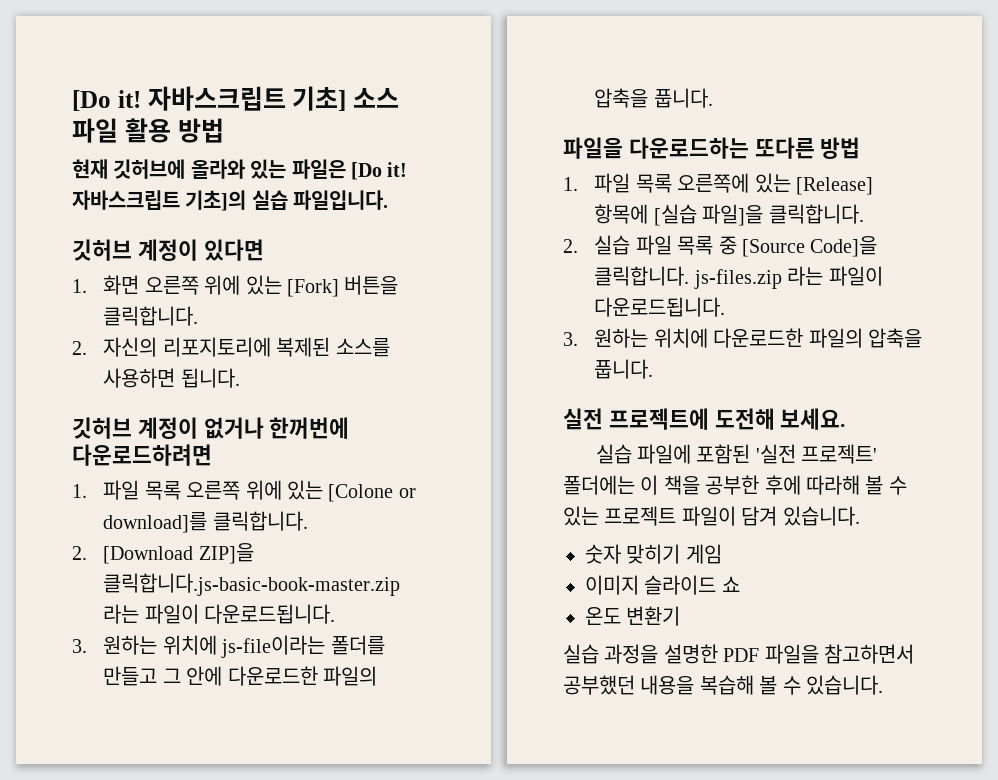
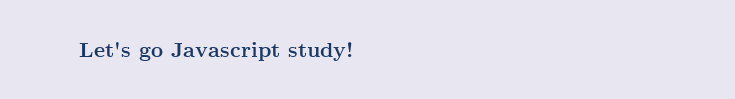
- [Do it! 자바스크립트 기초] 소스 파일 활용 방법
- 현재 깃허브에 올라와 있는 파일은 [Do it! 자바스크립트 기초]의 실습 파일입니다.
- 깃허브 계정이 있다면
- 1. 화면 오른쪽 위에 있는 [Fork] 버튼을 클릭합니다.
- 2. 자신의 리포지토리에 복제된 소스를 사용하면 됩니다.
- 깃허브 계정이 없거나 한꺼번에 다운로드하려면
- 1. 파일 목록 오른쪽 위에 있는 [Colone or download]를 클릭합니다.
- 2. [Download ZIP]을 클릭합니다.js-basic-book-master.zip 라는 파일이 다운로드됩니다.
- 3. 원하는 위치에 js-file이라는 폴더를 만들고 그 안에 다운로드한 파일의 압축을 풉니다.
- 파일을 다운로드하는 또다른 방법
- 1. 파일 목록 오른쪽에 있는 [Release] 항목에 [실습 파일]을 클릭합니다.
- 2. 실습 파일 목록 중 [Source Code]을 클릭합니다. js-files.zip 라는 파일이 다운로드됩니다.
- 3. 원하는 위치에 다운로드한 파일의 압축을 풉니다.
- 실전 프로젝트에 도전해 보세요.
- 실습 파일에 포함된 '실전 프로젝트' 폴더에는 이 책을 공부한 후에 따라해 볼 수 있는 프로젝트 파일이 담겨 있습니다.
- 숫자 맞히기 게임
- 이미지 슬라이드 쇼
- 온도 변환기
- 실습 과정을 설명한 PDF 파일을 참고하면서 공부했던 내용을 복습해 볼 수 있습니다.
+ Let's go Javascript study!

